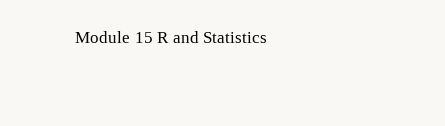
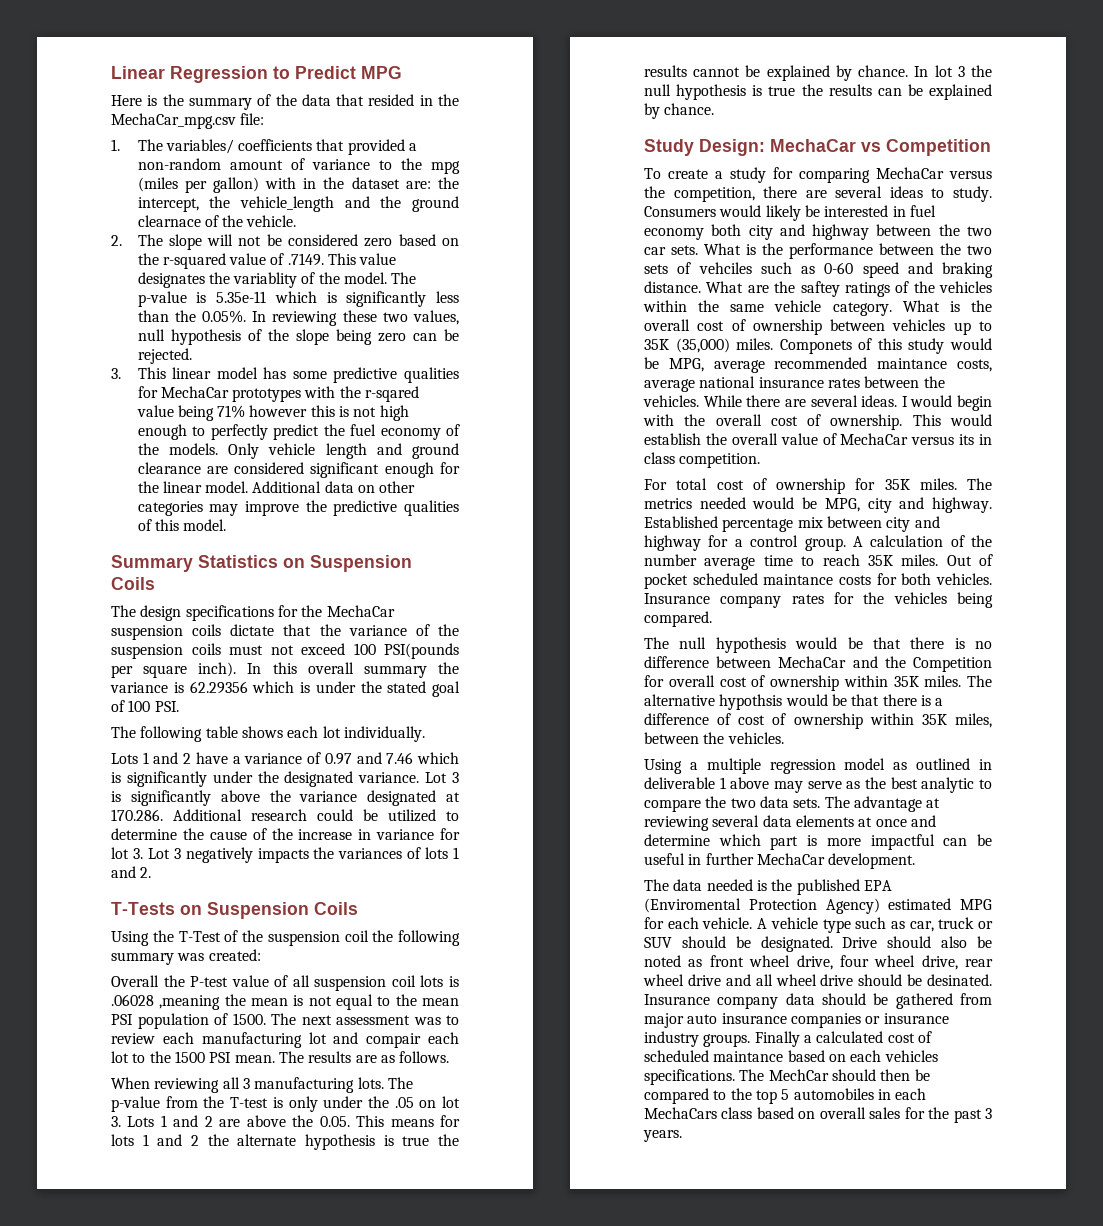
- Module 15 R and Statistics
+ Linear Regression to Predict MPG
+ Here is the summary of the data that resided in the MechaCar_mpg.csv file:
+ 1. The variables/ coefficients that provided a non-random amount of variance to the mpg (miles per gallon) with in the dataset are: the intercept, the vehicle_length and the ground clearnace of the vehicle.
+ 2. The slope will not be considered zero based on the r-squared value of .7149. This value designates the variablity of the model. The p-value is 5.35e-11 which is significantly less than the 0.05%. In reviewing these two values, null hypothesis of the slope being zero can be rejected.
+ 3. This linear model has some predictive qualities for MechaCar prototypes with the r-sqared value being 71% however this is not high enough to perfectly predict the fuel economy of the models. Only vehicle length and ground clearance are considered significant enough for the linear model. Additional data on other categories may improve the predictive qualities of this model.
+ Summary Statistics on Suspension Coils
+ The design specifications for the MechaCar suspension coils dictate that the variance of the suspension coils must not exceed 100 PSI(pounds per square inch). In this overall summary the variance is 62.29356 which is under the stated goal of 100 PSI.
+ The following table shows each lot individually.
+ Lots 1 and 2 have a variance of 0.97 and 7.46 which is significantly under the designated variance. Lot 3 is significantly above the variance designated at 170.286. Additional research could be utilized to determine the cause of the increase in variance for lot 3. Lot 3 negatively impacts the variances of lots 1 and 2.
+ T-Tests on Suspension Coils
+ Using the T-Test of the suspension coil the following summary was created:
+ Overall the P-test value of all suspension coil lots is .06028 ,meaning the mean is not equal to the mean PSI population of 1500. The next assessment was to review each manufacturing lot and compair each lot to the 1500 PSI mean. The results are as follows.
+ When reviewing all 3 manufacturing lots. The p-value from the T-test is only under the .05 on lot 3. Lots 1 and 2 are above the 0.05. This means for lots 1 and 2 the alternate hypothesis is true the results cannot be explained by chance. In lot 3 the null hypothesis is true the results can be explained by chance.
+ Study Design: MechaCar vs Competition
+ To create a study for comparing MechaCar versus the competition, there are several ideas to study. Consumers would likely be interested in fuel economy both city and highway between the two car sets. What is the performance between the two sets of vehciles such as 0-60 speed and braking distance. What are the saftey ratings of the vehicles within the same vehicle category. What is the overall cost of ownership between vehicles up to 35K (35,000) miles. Componets of this study would be MPG, average recommended maintance costs, average national insurance rates between the vehicles. While there are several ideas. I would begin with the overall cost of ownership. This would establish the overall value of MechaCar versus its in class competition.
+ For total cost of ownership for 35K miles. The metrics needed would be MPG, city and highway. Established percentage mix between city and highway for a control group. A calculation of the number average time to reach 35K miles. Out of pocket scheduled maintance costs for both vehicles. Insurance company rates for the vehicles being compared.
+ The null hypothesis would be that there is no difference between MechaCar and the Competition for overall cost of ownership within 35K miles. The alternative hypothsis would be that there is a difference of cost of ownership within 35K miles, between the vehicles.
+ Using a multiple regression model as outlined in deliverable 1 above may serve as the best analytic to compare the two data sets. The advantage at reviewing several data elements at once and determine which part is more impactful can be useful in further MechaCar development.
+ The data needed is the published EPA (Enviromental Protection Agency) estimated MPG for each vehicle. A vehicle type such as car, truck or SUV should be designated. Drive should also be noted as front wheel drive, four wheel drive, rear wheel drive and all wheel drive should be desinated. Insurance company data should be gathered from major auto insurance companies or insurance industry groups. Finally a calculated cost of scheduled maintance based on each vehicles specifications. The MechCar should then be compared to the top 5 automobiles in each MechaCars class based on overall sales for the past 3 years.

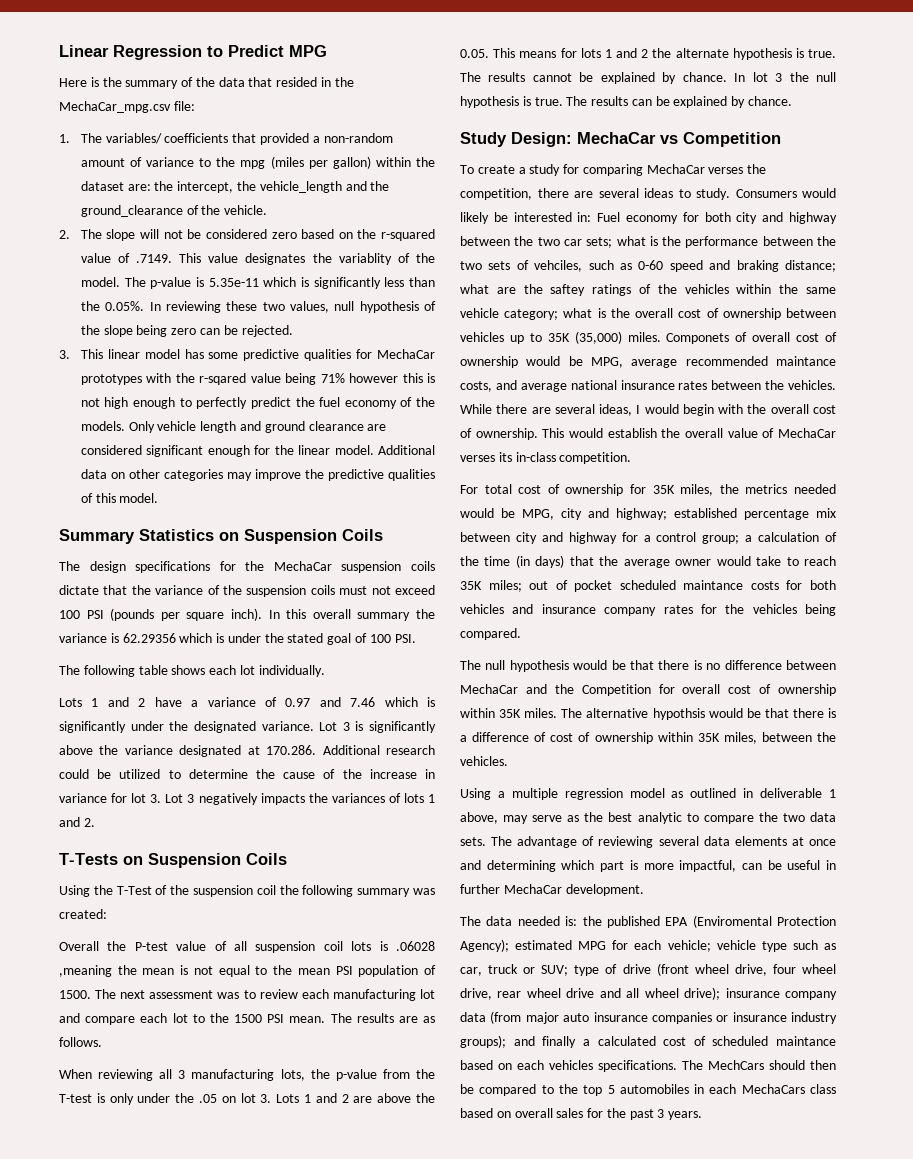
- 1. The variables/ coefficients that provided a non-random amount of variance to the mpg (miles per gallon) with in the dataset are: the intercept, the vehicle_length and the ground clearnace of the vehicle.
+ 1. The variables/ coefficients that provided a non-random amount of variance to the mpg (miles per gallon) within the dataset are: the intercept, the vehicle_length and the ground_clearance of the vehicle.
- The design specifications for the MechaCar suspension coils dictate that the variance of the suspension coils must not exceed 100 PSI(pounds per square inch).
+ The design specifications for the MechaCar suspension coils dictate that the variance of the suspension coils must not exceed 100 PSI (pounds per square inch).
- The next assessment was to review each manufacturing lot and compair each lot to the 1500 PSI mean.
+ The next assessment was to review each manufacturing lot and compare each lot to the 1500 PSI mean.
- When reviewing all 3 manufacturing lots. The p-value from the T-test is only under the .05 on lot 3. Lots 1 and 2 are above the 0.05. This means for lots 1 and 2 the alternate hypothesis is true the results cannot be explained by chance.
+ When reviewing all 3 manufacturing lots, the p-value from the T-test is only under the .05 on lot 3. Lots 1 and 2 are above the 0.05. This means for lots 1 and 2 the alternate hypothesis is true. The results cannot be explained by chance.
- In lot 3 the null hypothesis is true the results can be explained by chance.
+ In lot 3 the null hypothesis is true. The results can be explained by chance.
- To create a study for comparing MechaCar versus the competition, there are several ideas to study.
+ To create a study for comparing MechaCar verses the competition, there are several ideas to study.
- Consumers would likely be interested in fuel economy both city and highway between the two car sets. What is the performance between the two sets of vehciles such as 0-60 speed and braking distance. What are the saftey ratings of the vehicles within the same vehicle category. What is the overall cost of ownership between vehicles up to 35K (35,000) miles.
+ Consumers would likely be interested in: Fuel economy for both city and highway between the two car sets; what is the performance between the two sets of vehciles, such as 0-60 speed and braking distance; what are the saftey ratings of the vehicles within the same vehicle category; what is the overall cost of ownership between vehicles up to 35K (35,000) miles.
- Componets of this study would be MPG, average recommended maintance costs, average national insurance rates between the vehicles.
+ Componets of overall cost of ownership would be MPG, average recommended maintance costs, and average national insurance rates between the vehicles.
- While there are several ideas. I would begin with the overall cost of ownership.
+ While there are several ideas, I would begin with the overall cost of ownership.
- This would establish the overall value of MechaCar versus its in class competition.
+ This would establish the overall value of MechaCar verses its in-class competition.
- For total cost of ownership for 35K miles. The metrics needed would be MPG, city and highway. Established percentage mix between city and highway for a control group. A calculation of the number average time to reach 35K miles. Out of pocket scheduled maintance costs for both vehicles. Insurance company rates for the vehicles being compared.
+ For total cost of ownership for 35K miles, the metrics needed would be MPG, city and highway; established percentage mix between city and highway for a control group; a calculation of the time (in days) that the average owner would take to reach 35K miles; out of pocket scheduled maintance costs for both vehicles and insurance company rates for the vehicles being compared.
- Using a multiple regression model as outlined in deliverable 1 above may serve as the best analytic to compare the two data sets.
+ Using a multiple regression model as outlined in deliverable 1 above, may serve as the best analytic to compare the two data sets.
- The advantage at reviewing several data elements at once and determine which part is more impactful can be useful in further MechaCar development.
+ The advantage of reviewing several data elements at once and determining which part is more impactful, can be useful in further MechaCar development.
- The data needed is the published EPA (Enviromental Protection Agency) estimated MPG for each vehicle. A vehicle type such as car, truck or SUV should be designated. Drive should also be noted as front wheel drive, four wheel drive, rear wheel drive and all wheel drive should be desinated. Insurance company data should be gathered from major auto insurance companies or insurance industry groups. Finally a calculated cost of scheduled maintance based on each vehicles specifications.
+ The data needed is: the published EPA (Enviromental Protection Agency); estimated MPG for each vehicle; vehicle type such as car, truck or SUV; type of drive (front wheel drive, four wheel drive, rear wheel drive and all wheel drive); insurance company data (from major auto insurance companies or insurance industry groups); and finally a calculated cost of scheduled maintance based on each vehicles specifications.
- The MechCar should then be compared to the top 5 automobiles in each MechaCars class based on overall sales for the past 3 years.
+ The MechCars should then be compared to the top 5 automobiles in each MechaCars class based on overall sales for the past 3 years.

